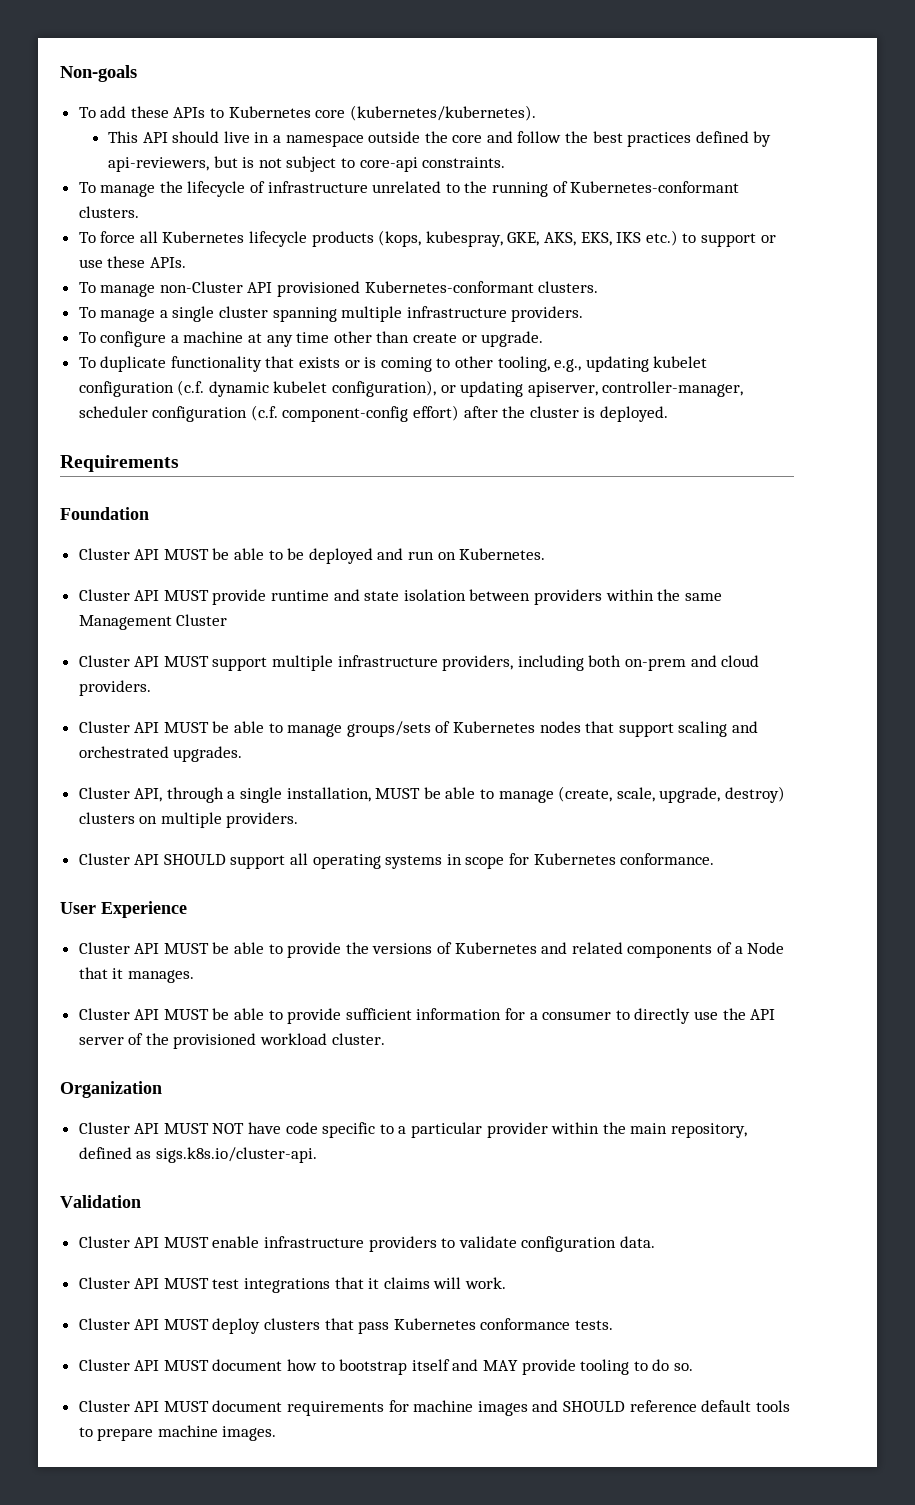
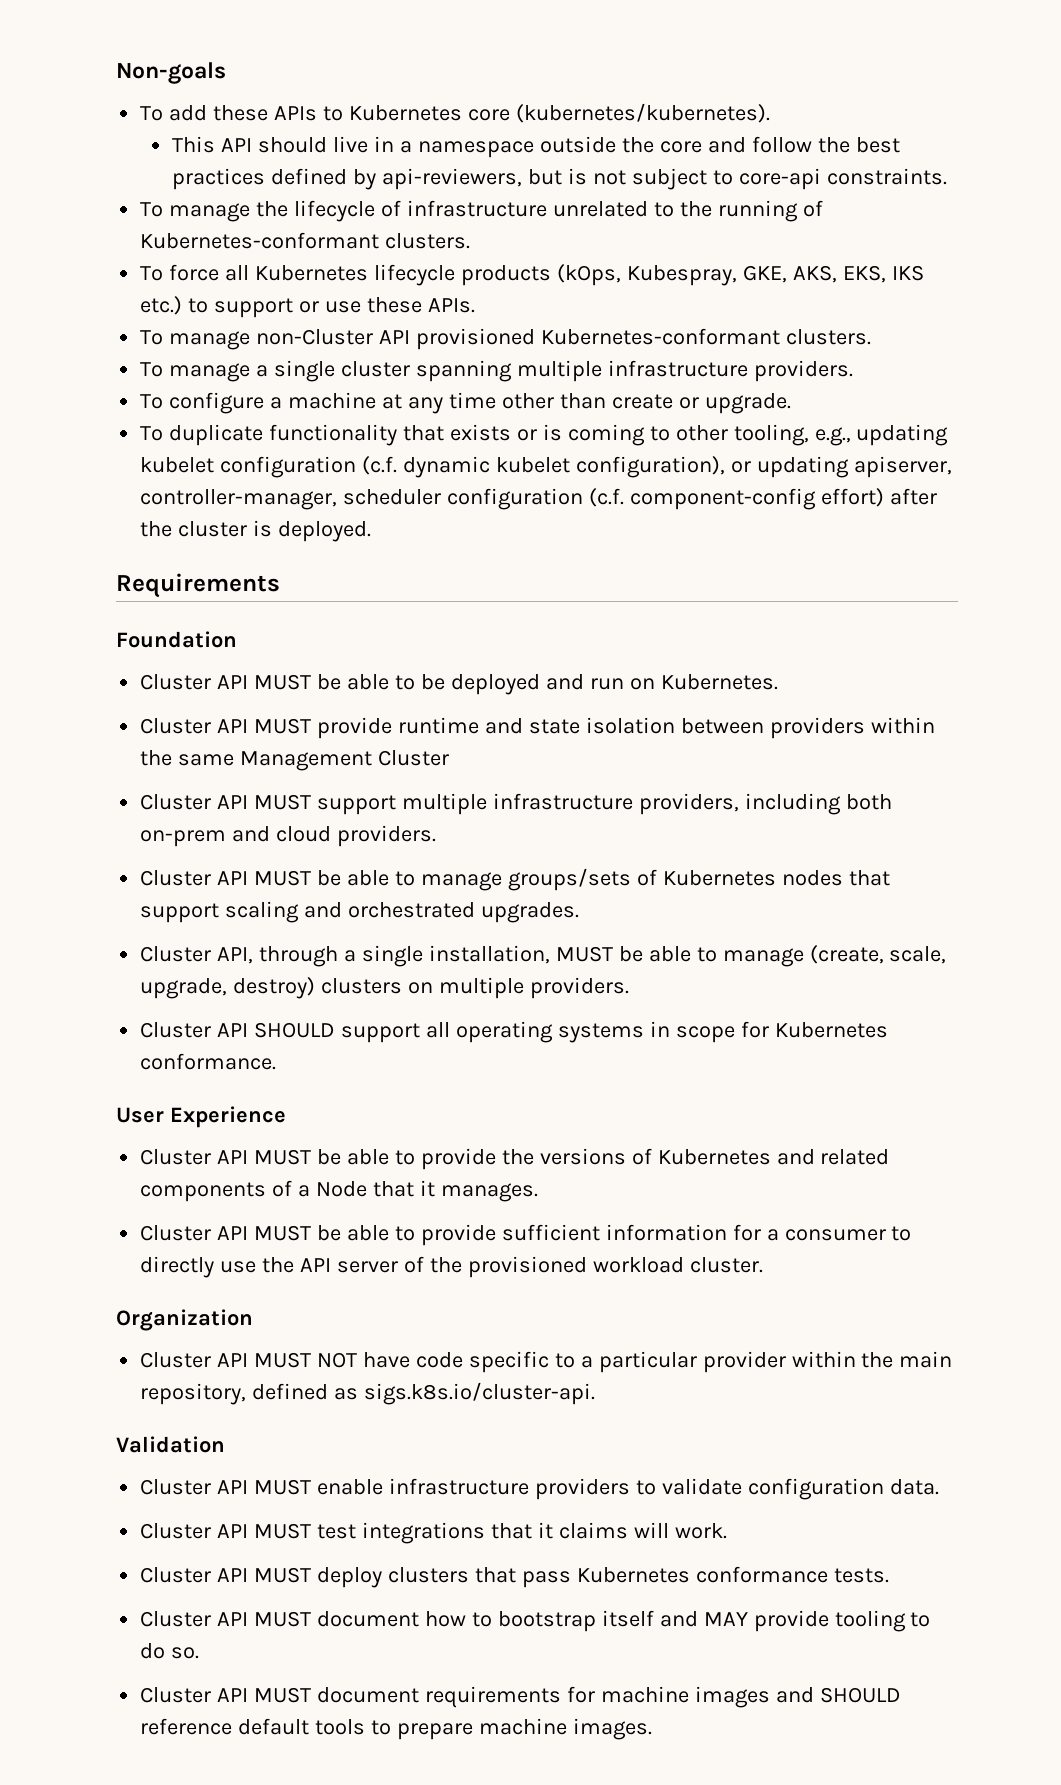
- To force all Kubernetes lifecycle products (kops, kubespray, GKE, AKS, EKS, IKS etc.) to support or use these APIs.
+ To force all Kubernetes lifecycle products (kOps, Kubespray, GKE, AKS, EKS, IKS etc.) to support or use these APIs.

